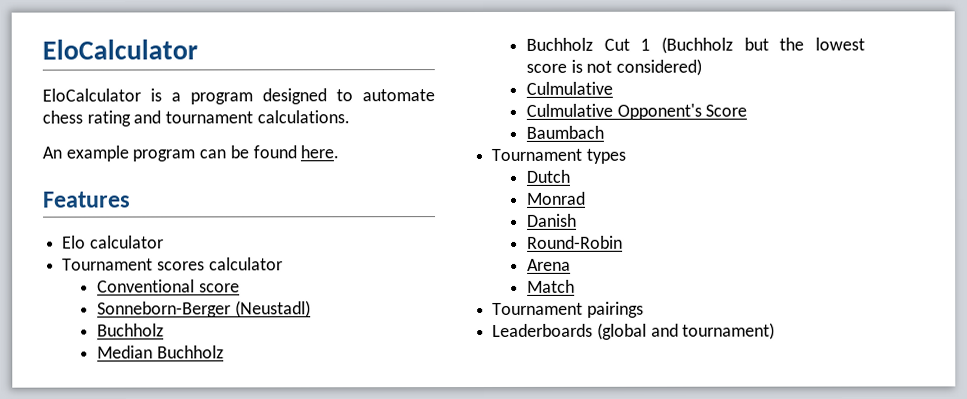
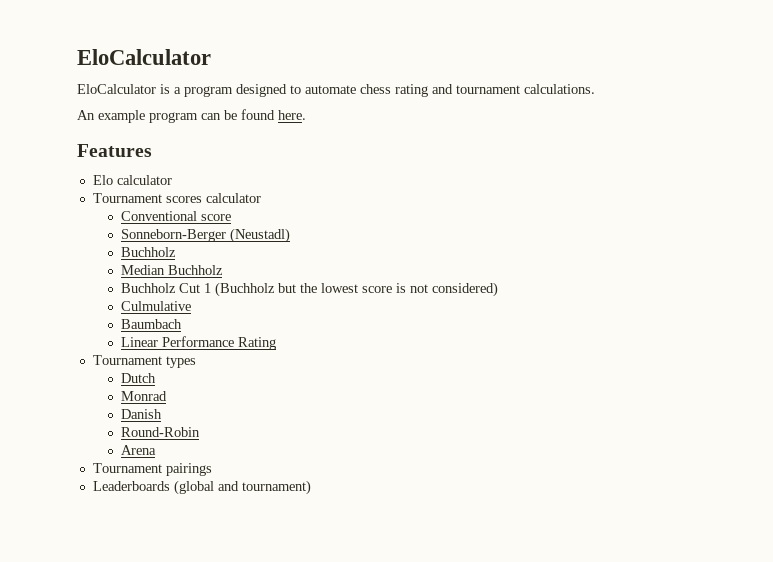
- Culmulative Opponent's Score
  Baumbach
+ Linear Performance Rating
- Match

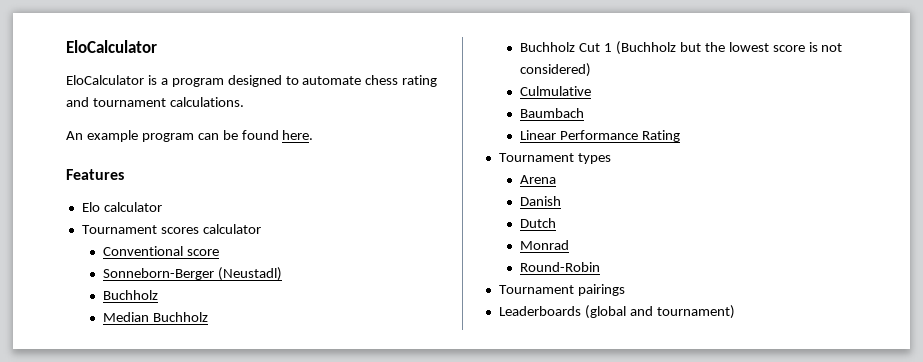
+ Arena
+ Danish
- Danish
- Arena

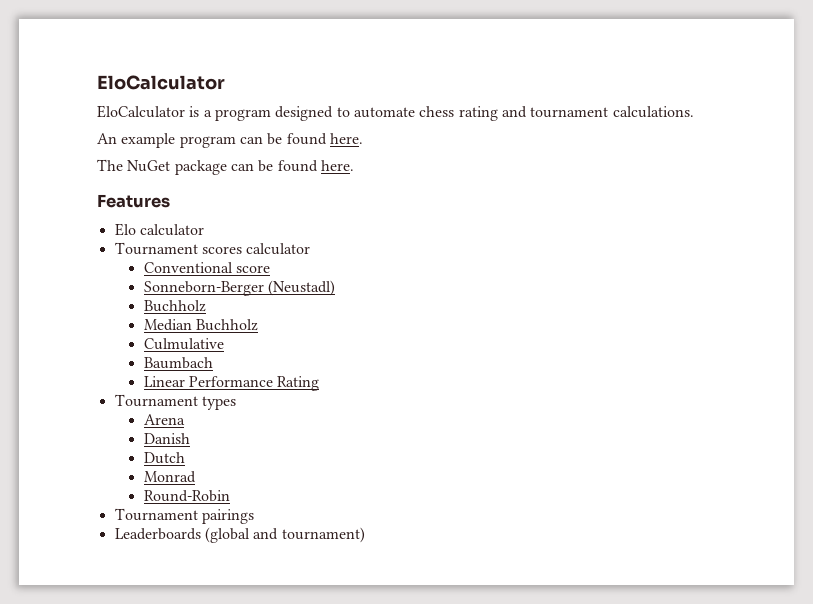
+ The NuGet package can be found here.
- Buchholz Cut 1 (Buchholz but the lowest score is not considered)

